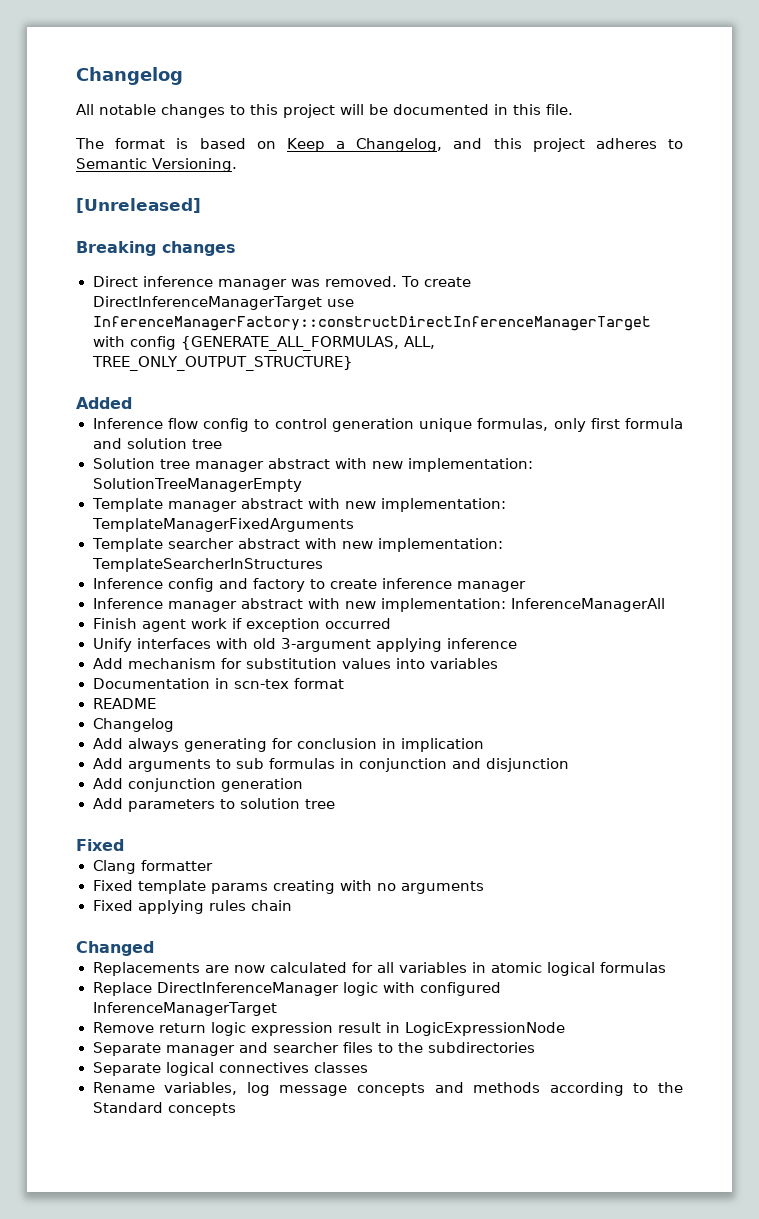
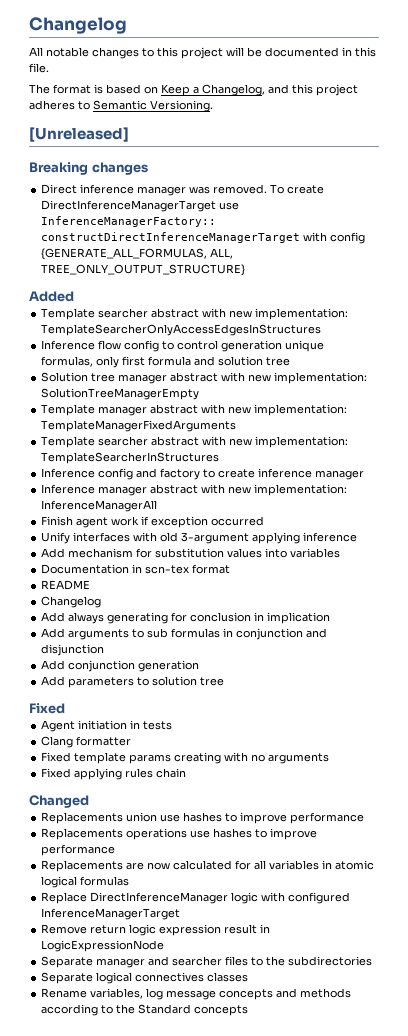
+ Template searcher abstract with new implementation: TemplateSearcherOnlyAccessEdgesInStructures
+ Agent initiation in tests
+ Replacements union use hashes to improve performance
+ Replacements operations use hashes to improve performance

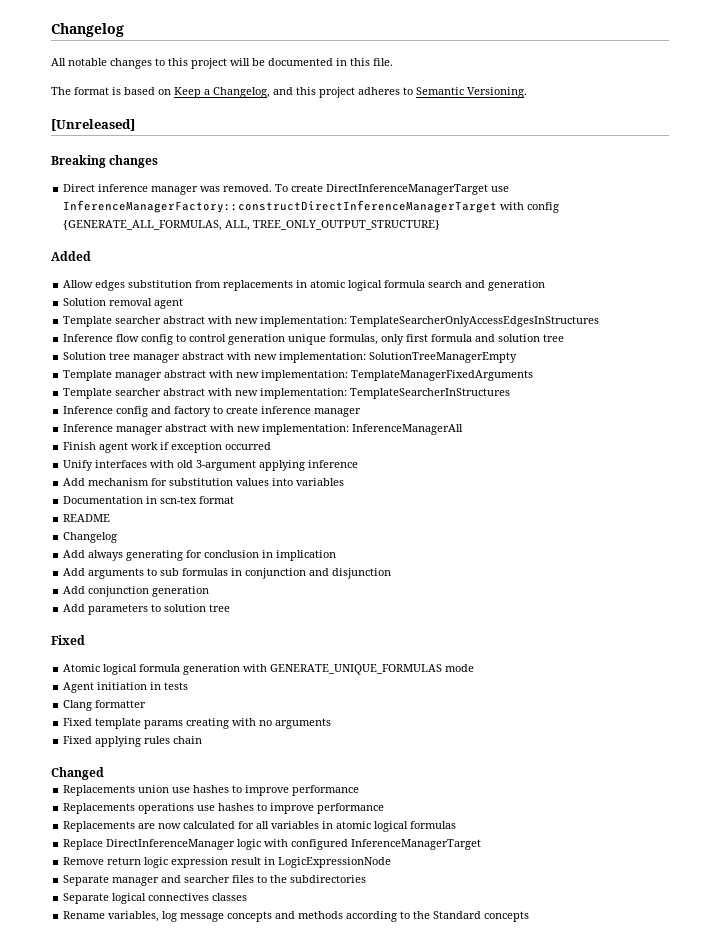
+ Allow edges substitution from replacements in atomic logical formula search and generation
+ Solution removal agent
+ Atomic logical formula generation with GENERATE_UNIQUE_FORMULAS mode

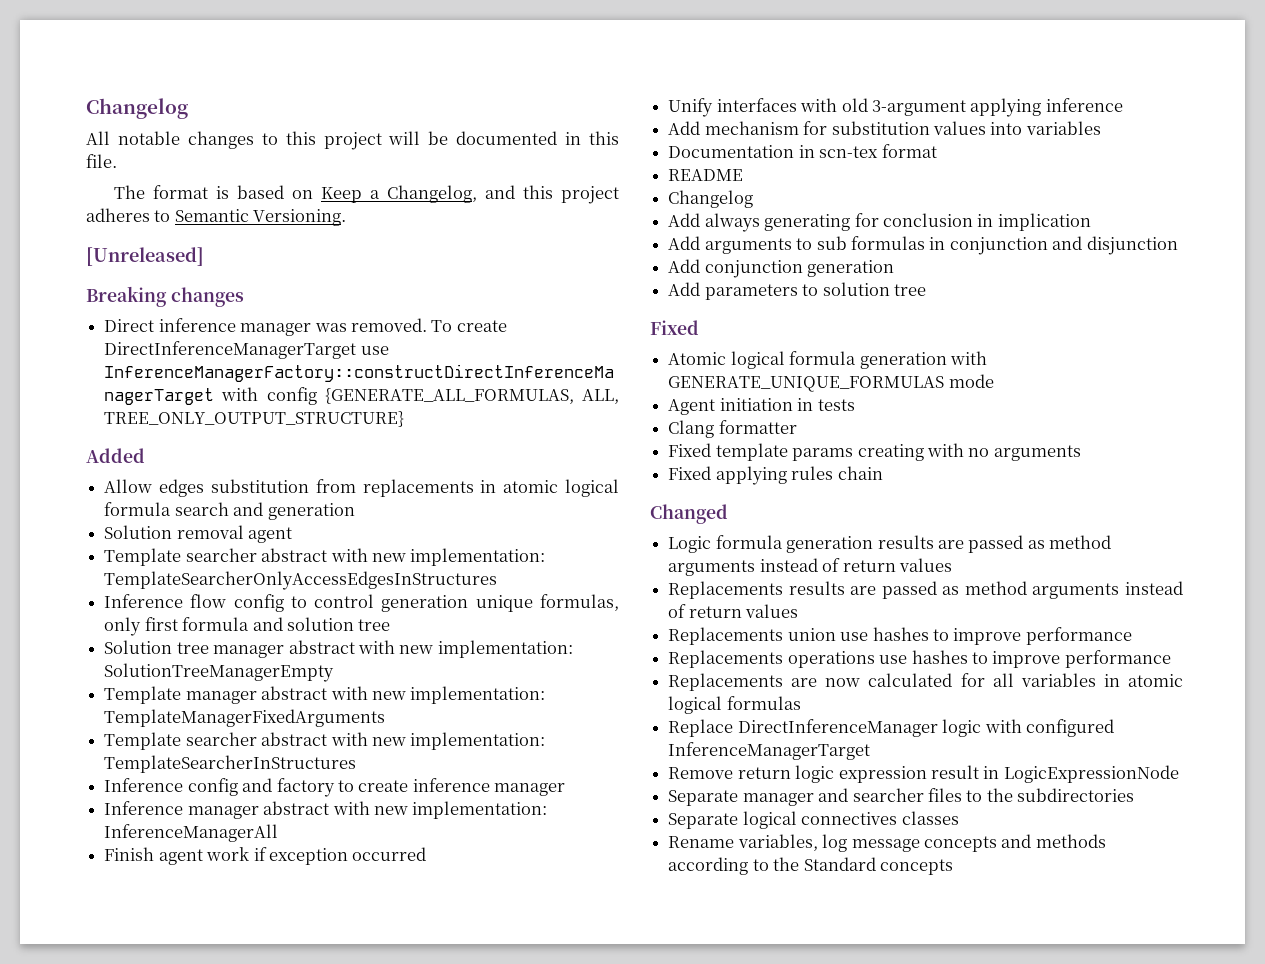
+ Logic formula generation results are passed as method arguments instead of return values
+ Replacements results are passed as method arguments instead of return values

